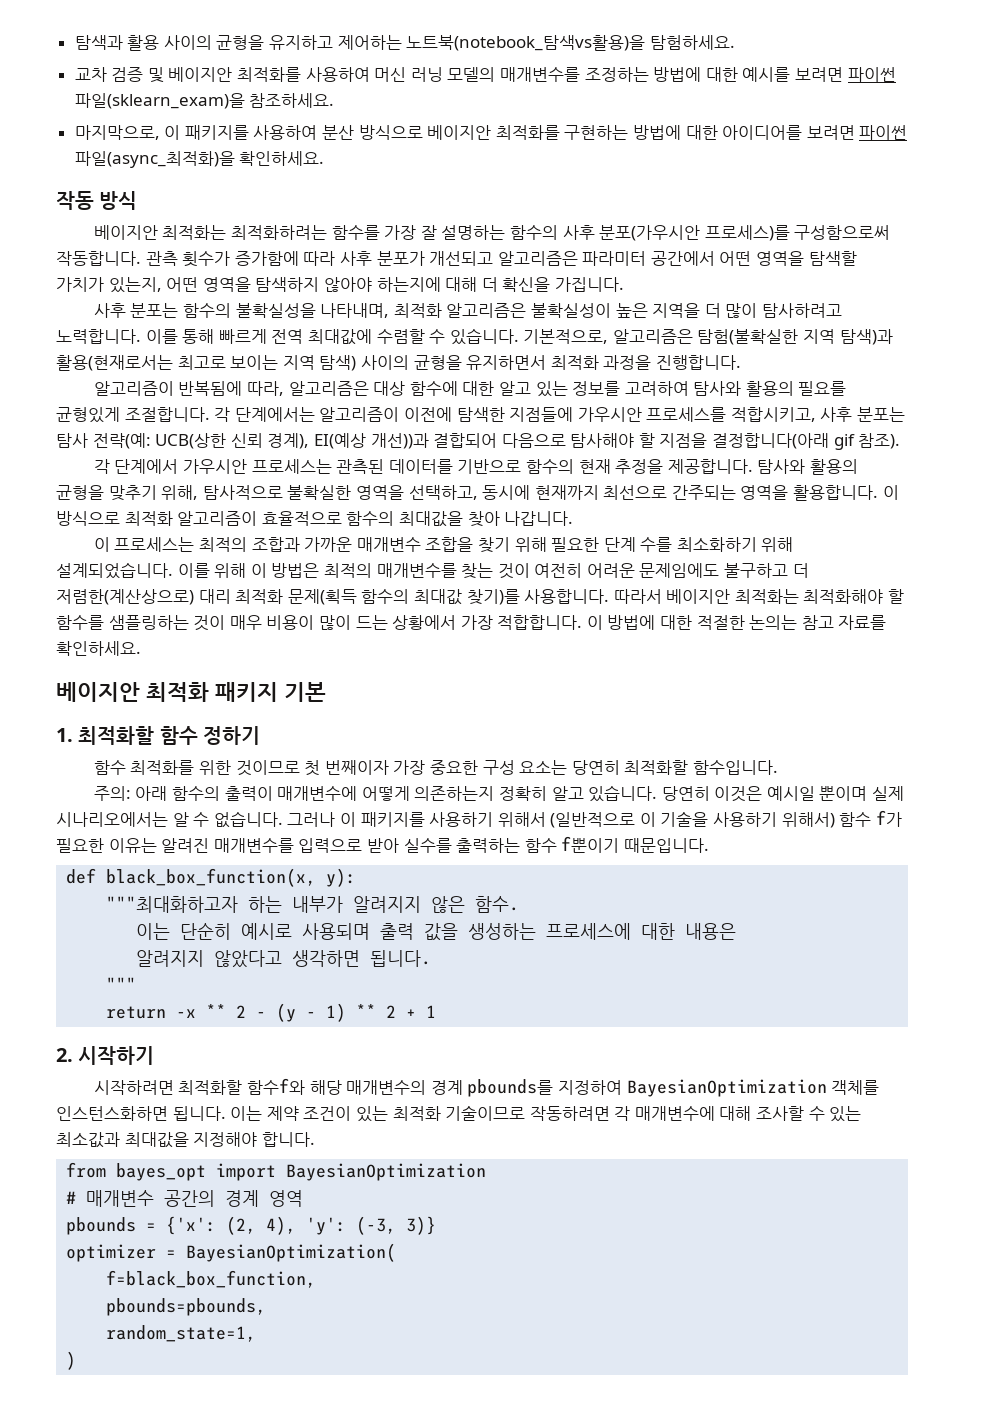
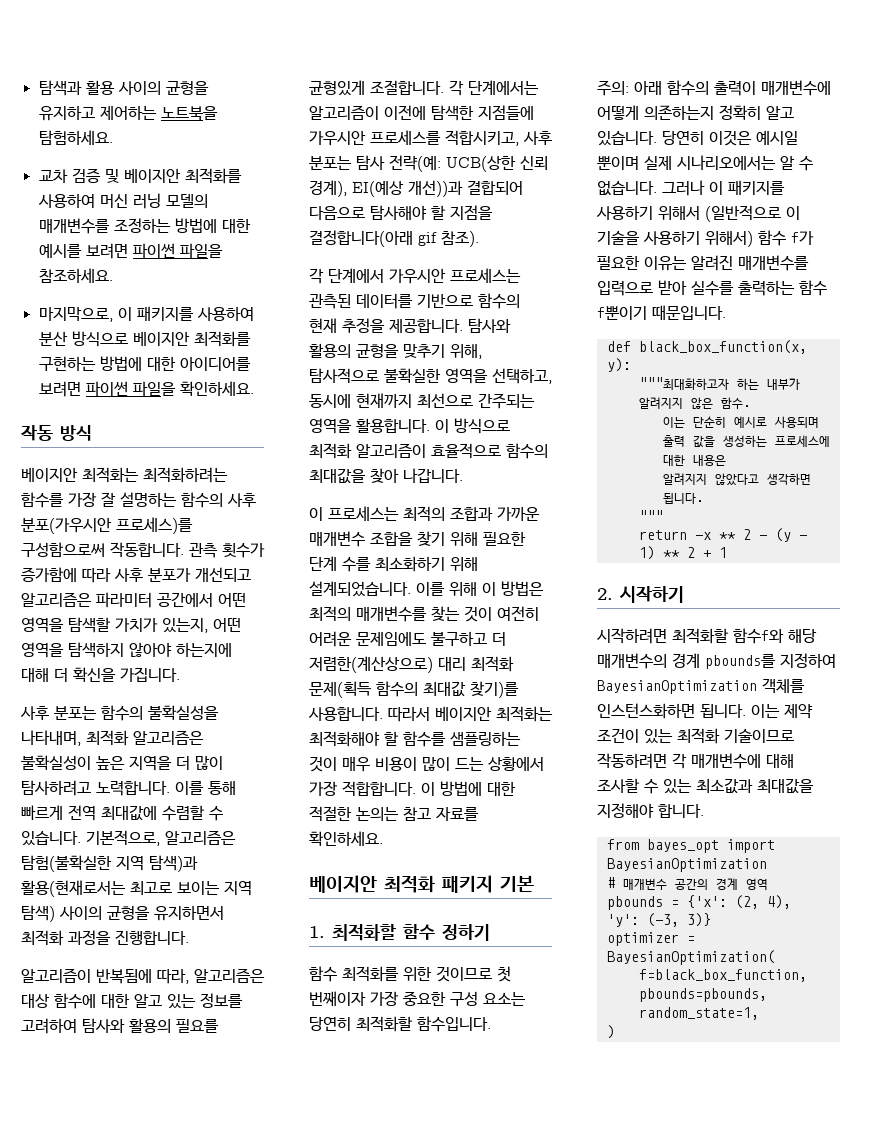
- 탐색과 활용 사이의 균형을 유지하고 제어하는 노트북(notebook_탐색vs활용)을 탐험하세요.
+ 탐색과 활용 사이의 균형을 유지하고 제어하는 노트북을 탐험하세요.
- 교차 검증 및 베이지안 최적화를 사용하여 머신 러닝 모델의 매개변수를 조정하는 방법에 대한 예시를 보려면 파이썬 파일(sklearn_exam)을 참조하세요.
+ 교차 검증 및 베이지안 최적화를 사용하여 머신 러닝 모델의 매개변수를 조정하는 방법에 대한 예시를 보려면 파이썬 파일을 참조하세요.
- 마지막으로, 이 패키지를 사용하여 분산 방식으로 베이지안 최적화를 구현하는 방법에 대한 아이디어를 보려면 파이썬 파일(async_최적화)을 확인하세요.
+ 마지막으로, 이 패키지를 사용하여 분산 방식으로 베이지안 최적화를 구현하는 방법에 대한 아이디어를 보려면 파이썬 파일을 확인하세요.

